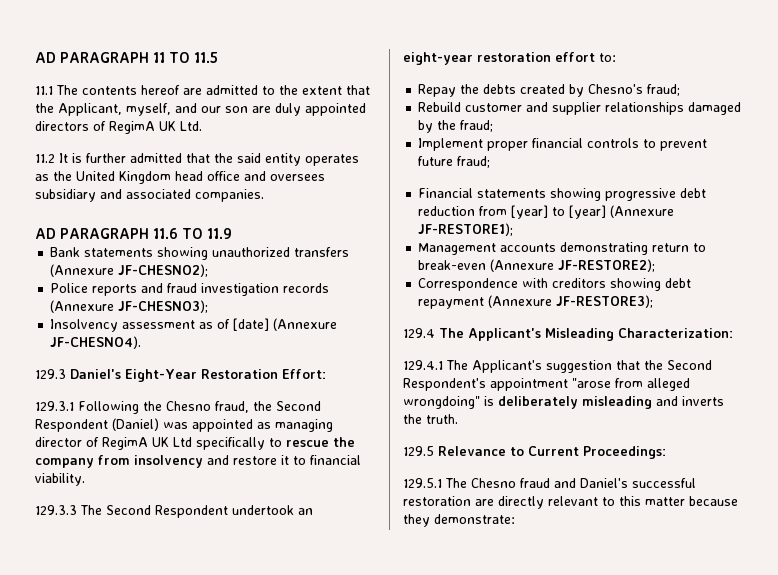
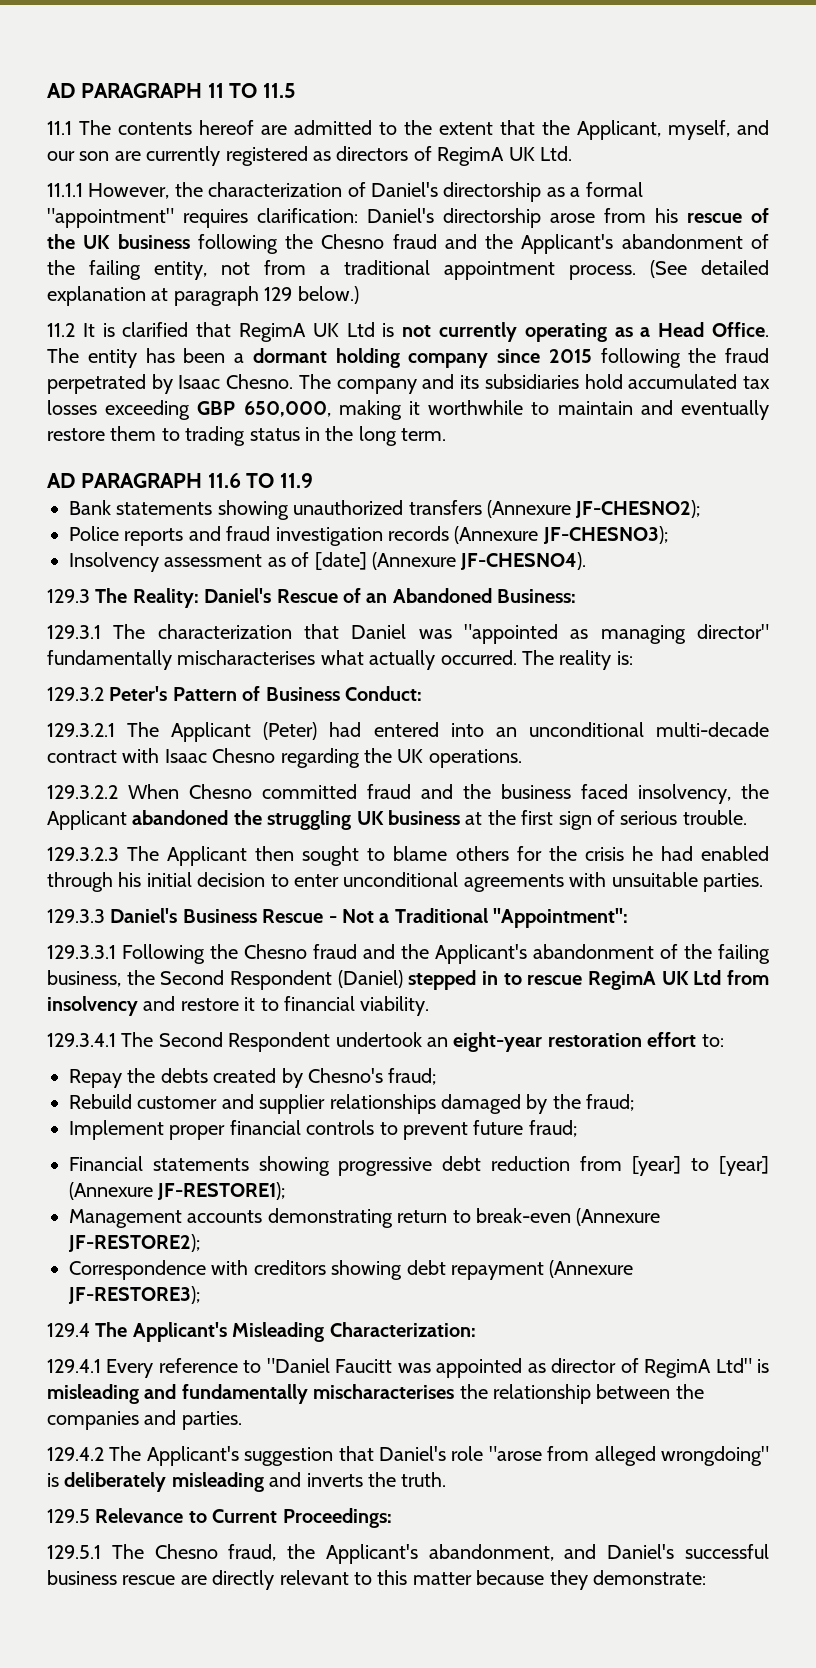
- 11.1 The contents hereof are admitted to the extent that the Applicant, myself, and our son are duly appointed directors of RegimA UK Ltd.
+ 11.1 The contents hereof are admitted to the extent that the Applicant, myself, and our son are currently registered as directors of RegimA UK Ltd.
- 11.2 It is further admitted that the said entity operates as the United Kingdom head office and oversees subsidiary and associated companies.
+ 11.1.1 However, the characterization of Daniel's directorship as a formal "appointment" requires clarification: Daniel's directorship arose from his rescue of the UK business following the Chesno fraud and the Applicant's abandonment of the failing entity, not from a traditional appointment process. (See detailed explanation at paragraph 129 below.)
+ 11.2 It is clarified that RegimA UK Ltd is not currently operating as a Head Office. The entity has been a dormant holding company since 2015 following the fraud perpetrated by Isaac Chesno. The company and its subsidiaries hold accumulated tax losses exceeding GBP 650,000, making it worthwhile to maintain and eventually restore them to trading status in the long term.
- 129.3 Daniel's Eight-Year Restoration Effort:
- 129.3.1 Following the Chesno fraud, the Second Respondent (Daniel) was appointed as managing director of RegimA UK Ltd specifically to rescue the company from insolvency and restore it to financial viability.
+ 129.3 The Reality: Daniel's Rescue of an Abandoned Business:
+ 129.3.1 The characterization that Daniel was "appointed as managing director" fundamentally mischaracterises what actually occurred. The reality is:
+ 129.3.2 Peter's Pattern of Business Conduct:
+ 129.3.2.1 The Applicant (Peter) had entered into an unconditional multi-decade contract with Isaac Chesno regarding the UK operations.
+ 129.3.2.2 When Chesno committed fraud and the business faced insolvency, the Applicant abandoned the struggling UK business at the first sign of serious trouble.
+ 129.3.2.3 The Applicant then sought to blame others for the crisis he had enabled through his initial decision to enter unconditional agreements with unsuitable parties.
+ 129.3.3 Daniel's Business Rescue - Not a Traditional "Appointment":
+ 129.3.3.1 Following the Chesno fraud and the Applicant's abandonment of the failing business, the Second Respondent (Daniel) stepped in to rescue RegimA UK Ltd from insolvency and restore it to financial viability.
- 129.3.3 The Second Respondent undertook an eight-year restoration effort to:
+ 129.3.4.1 The Second Respondent undertook an eight-year restoration effort to:
- 129.4.1 The Applicant's suggestion that the Second Respondent's appointment "arose from alleged wrongdoing" is deliberately misleading and inverts the truth.
+ 129.4.1 Every reference to "Daniel Faucitt was appointed as director of RegimA Ltd" is misleading and fundamentally mischaracterises the relationship between the companies and parties.
+ 129.4.2 The Applicant's suggestion that Daniel's role "arose from alleged wrongdoing" is deliberately misleading and inverts the truth.
- 129.5.1 The Chesno fraud and Daniel's successful restoration are directly relevant to this matter because they demonstrate:
+ 129.5.1 The Chesno fraud, the Applicant's abandonment, and Daniel's successful business rescue are directly relevant to this matter because they demonstrate:

